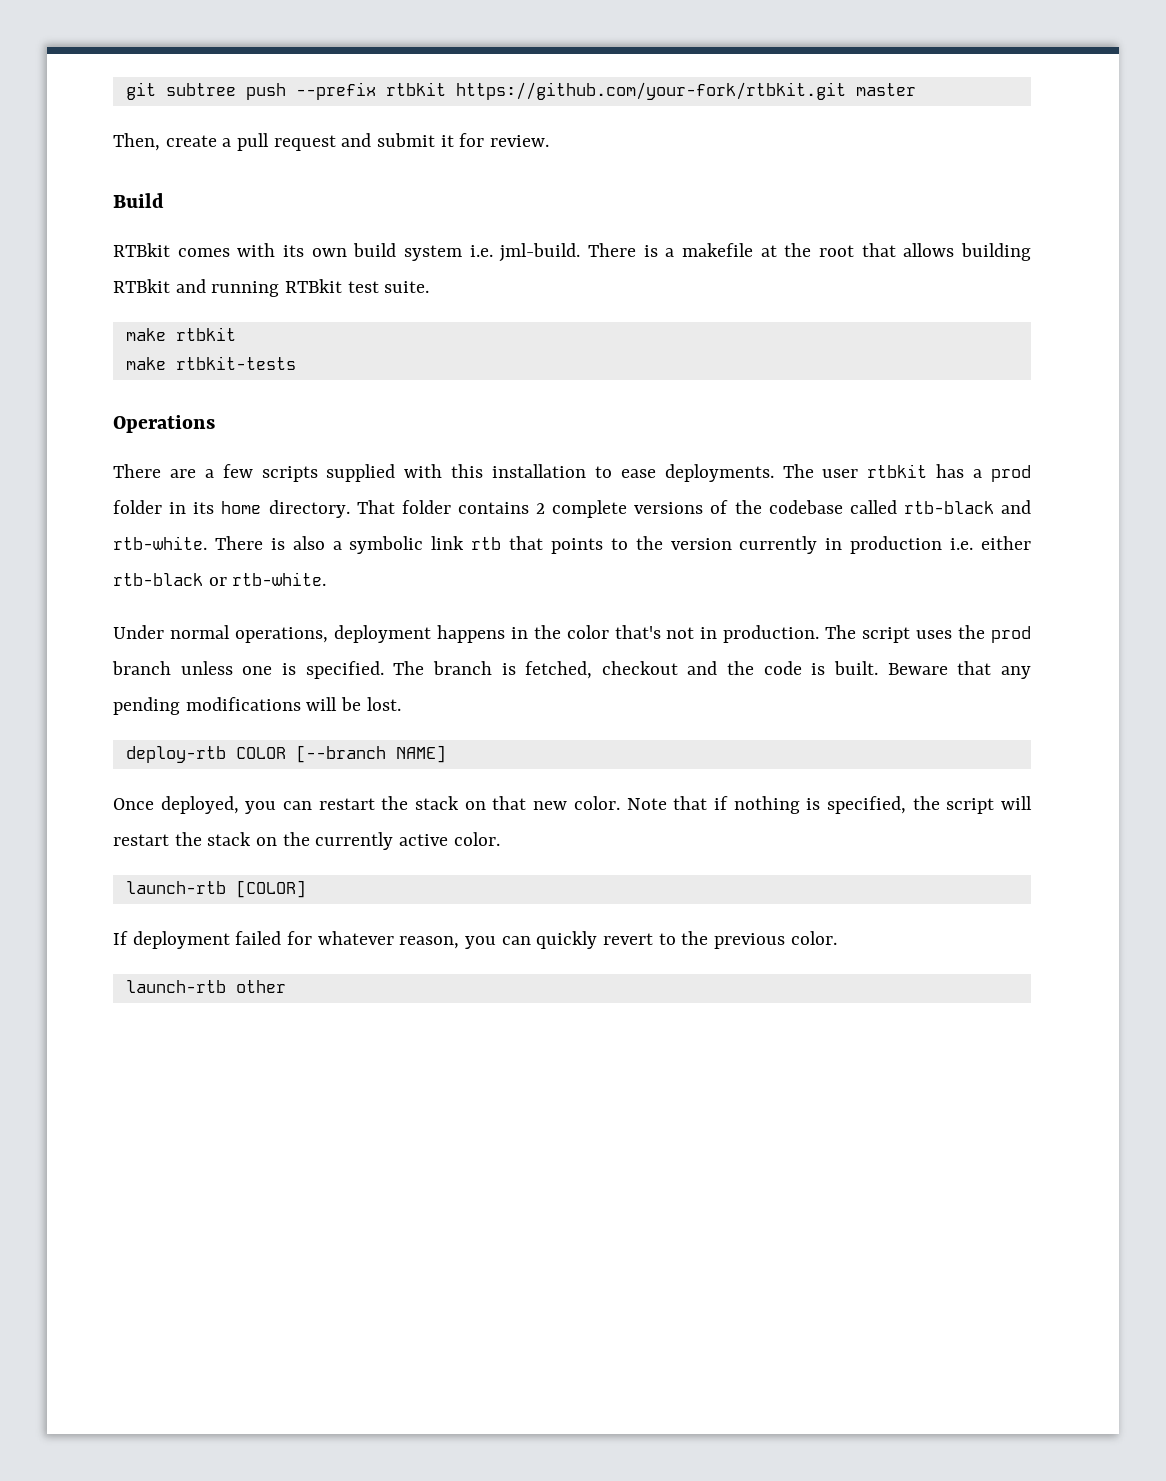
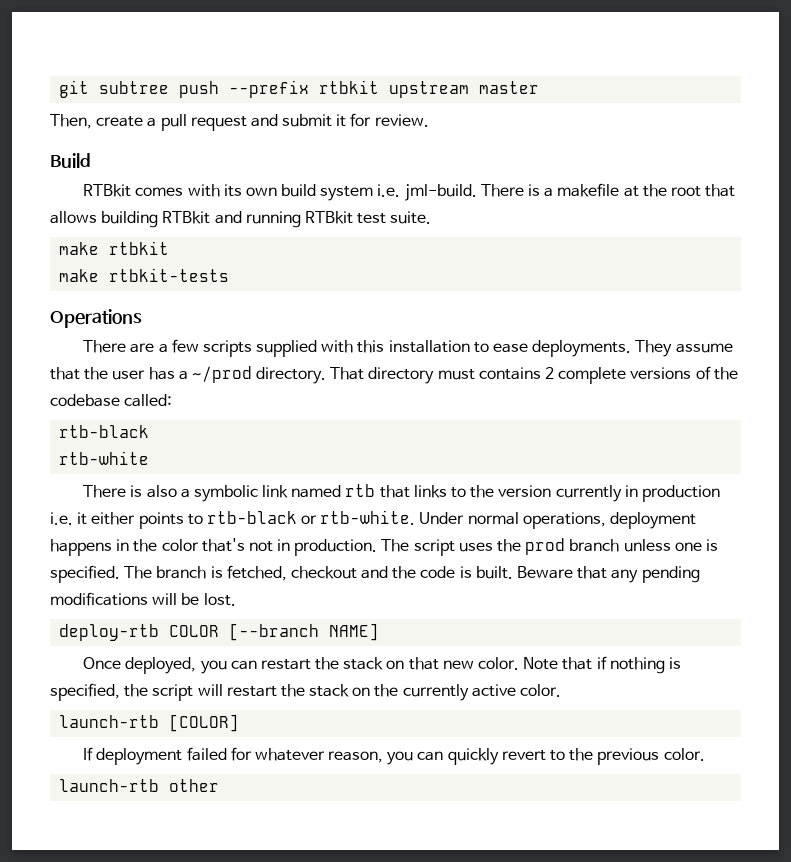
- git subtree push --prefix rtbkit https://github.com/your-fork/rtbkit.git master
+ git subtree push --prefix rtbkit upstream master
- The user rtbkit has a prod folder in its home directory. That folder contains 2 complete versions of the codebase called rtb-black and rtb-white. There is also a symbolic link rtb that points to the version currently in production i.e. either rtb-black or rtb-white.
- Under normal operations, deployment happens in the color that's not in production.
+ They assume that the user has a ~/prod directory. That directory must contains 2 complete versions of the codebase called:
+ rtb-black
+ rtb-white
+ There is also a symbolic link named rtb that links to the version currently in production i.e. it either points to rtb-black or rtb-white. Under normal operations, deployment happens in the color that's not in production.

